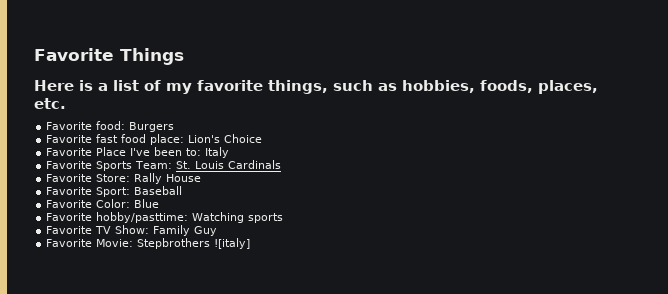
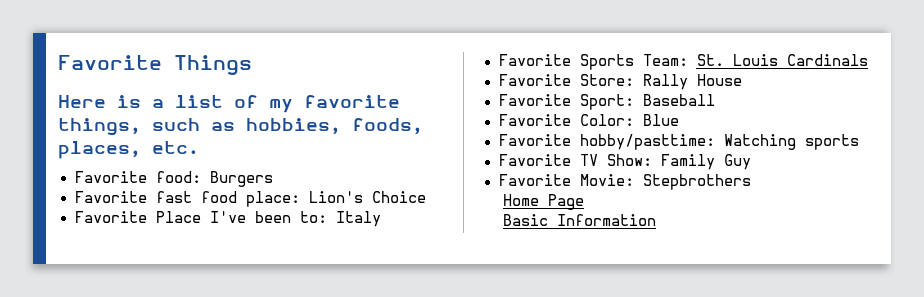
- Favorite Movie: Stepbrothers ![italy]
+ Favorite Movie: Stepbrothers
+ Home Page
+ Basic Information

